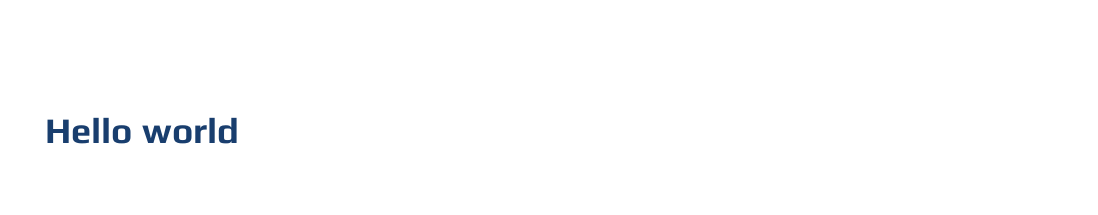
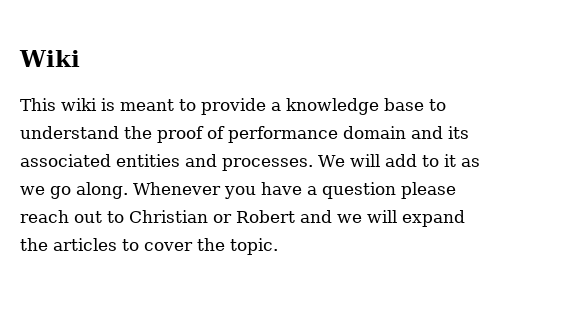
- Hello world
+ Wiki
+ This wiki is meant to provide a knowledge base to understand the proof of performance domain and its associated entities and processes. We will add to it as we go along. Whenever you have a question please reach out to Christian or Robert and we will expand the articles to cover the topic.

